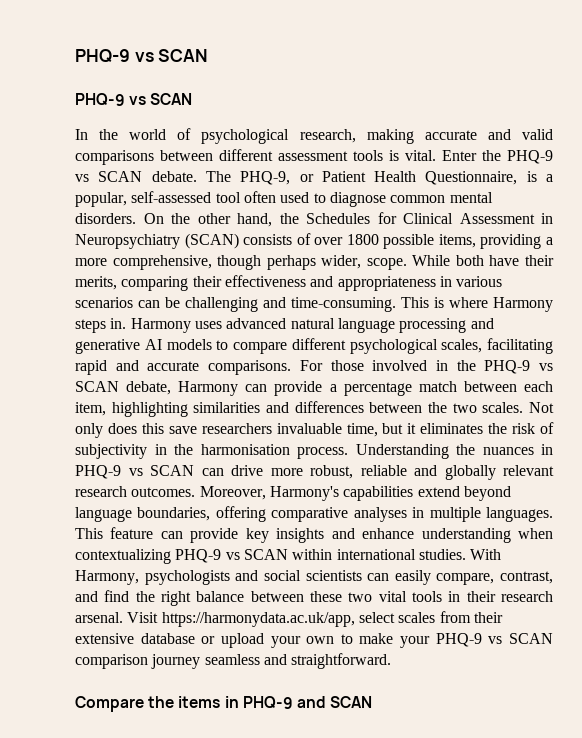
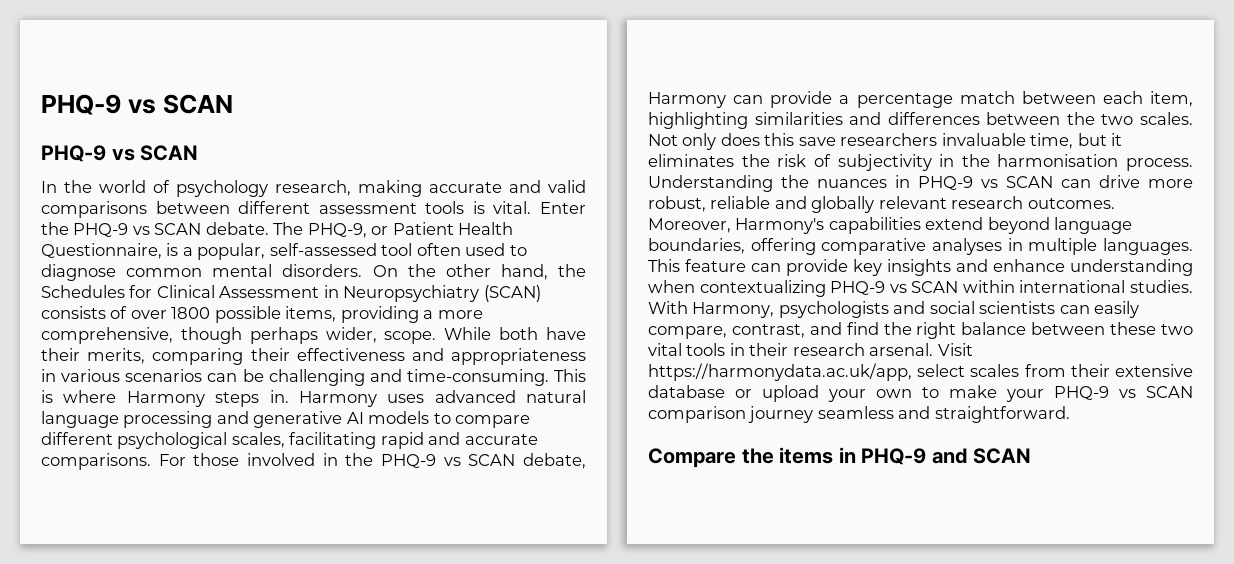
- In the world of psychological research, making accurate and valid comparisons between different assessment tools is vital.
+ In the world of psychology research, making accurate and valid comparisons between different assessment tools is vital.

